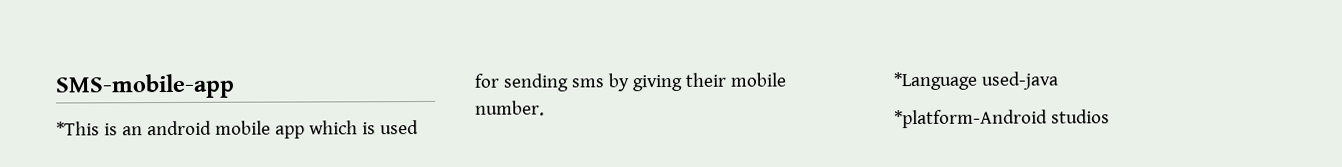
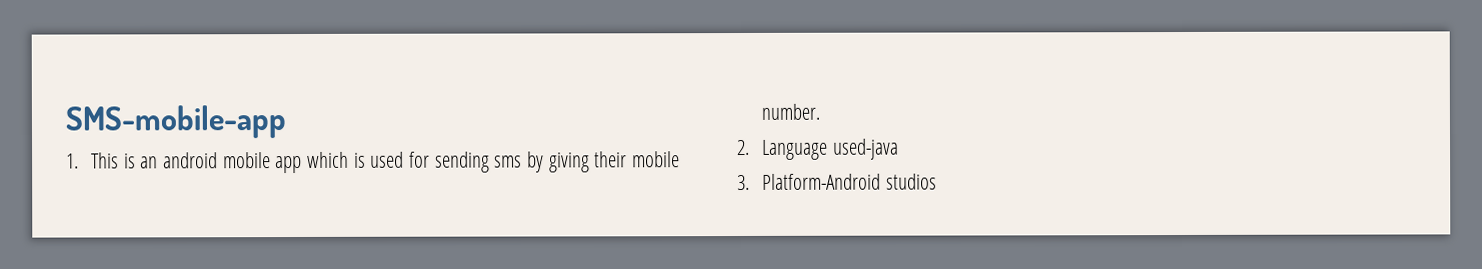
- *This is an android mobile app which is used for sending sms by giving their mobile number.
+ 1. This is an android mobile app which is used for sending sms by giving their mobile number.
- *Language used-java
+ 2. Language used-java
- *platform-Android studios
+ 3. Platform-Android studios

